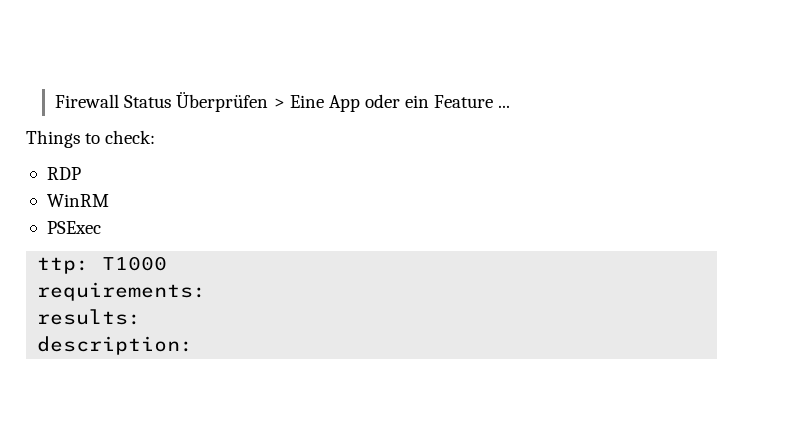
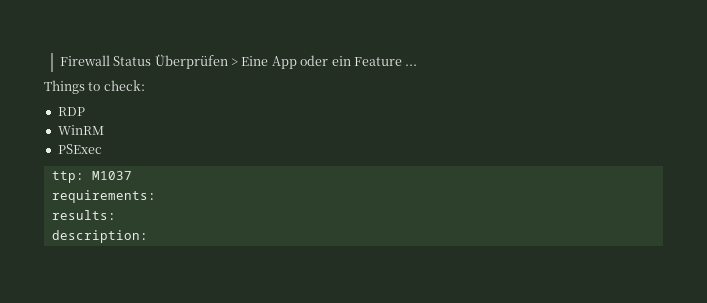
- ttp: T1000
+ ttp: M1037

